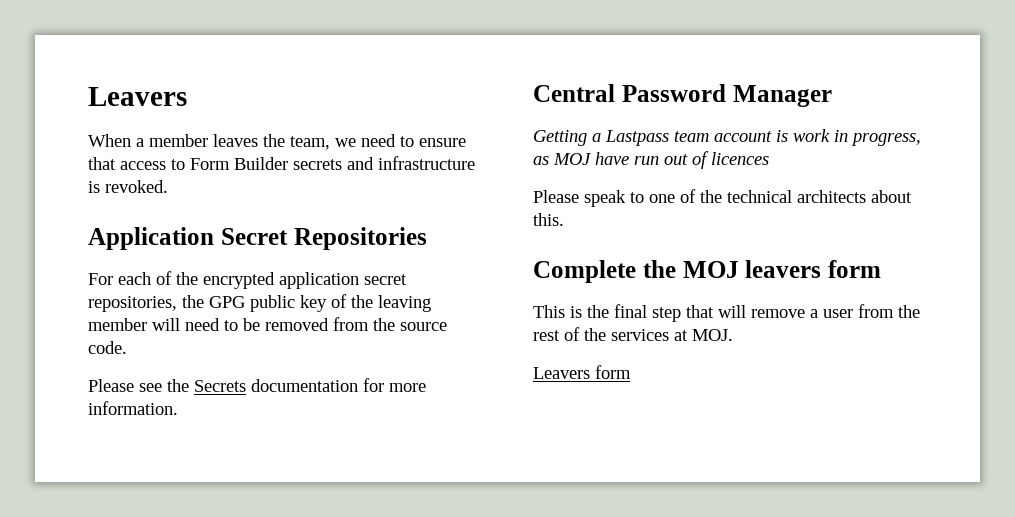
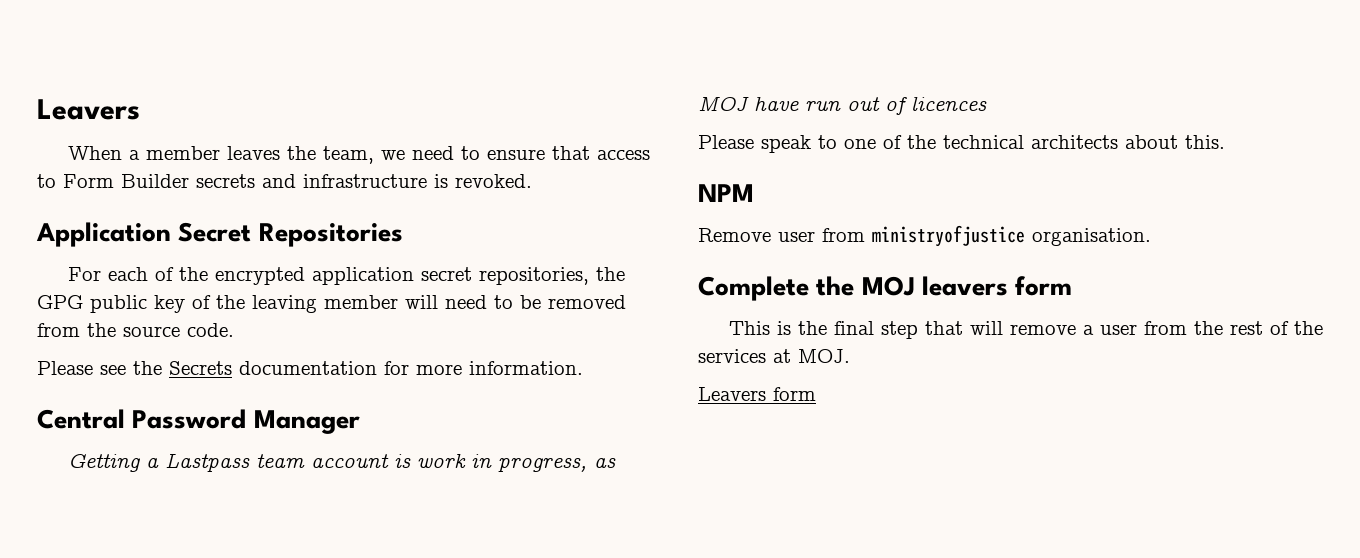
+ NPM
+ Remove user from ministryofjustice organisation.

